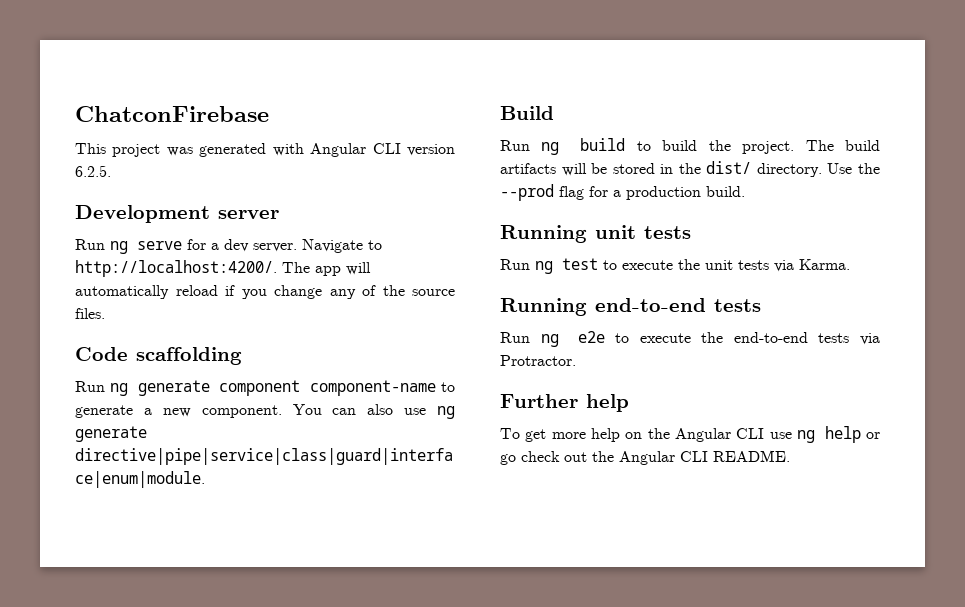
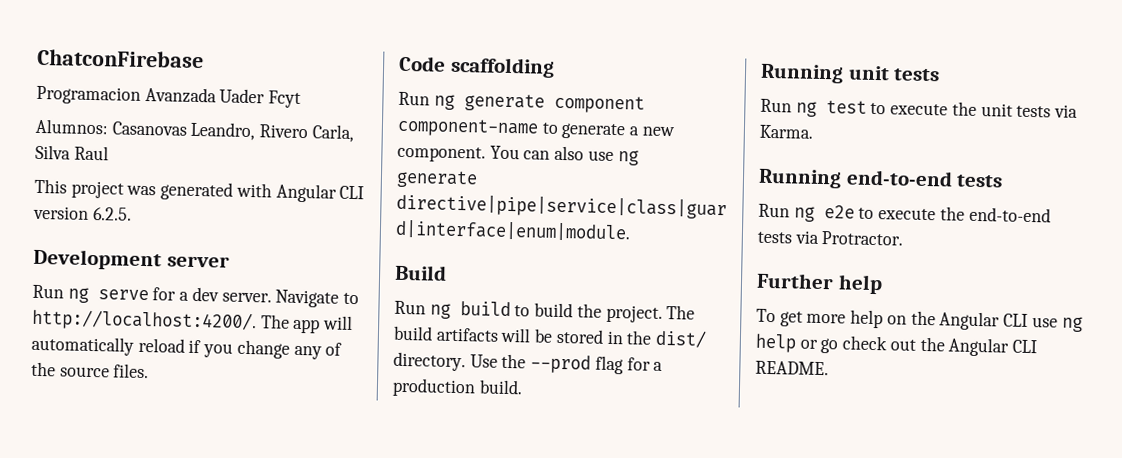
+ Programacion Avanzada Uader Fcyt
+ Alumnos: Casanovas Leandro, Rivero Carla, Silva Raul

